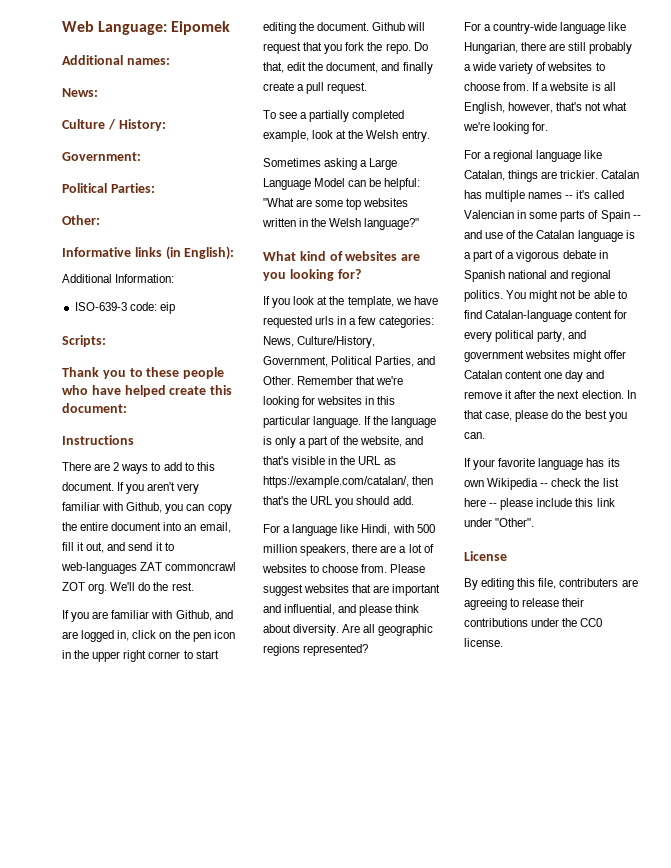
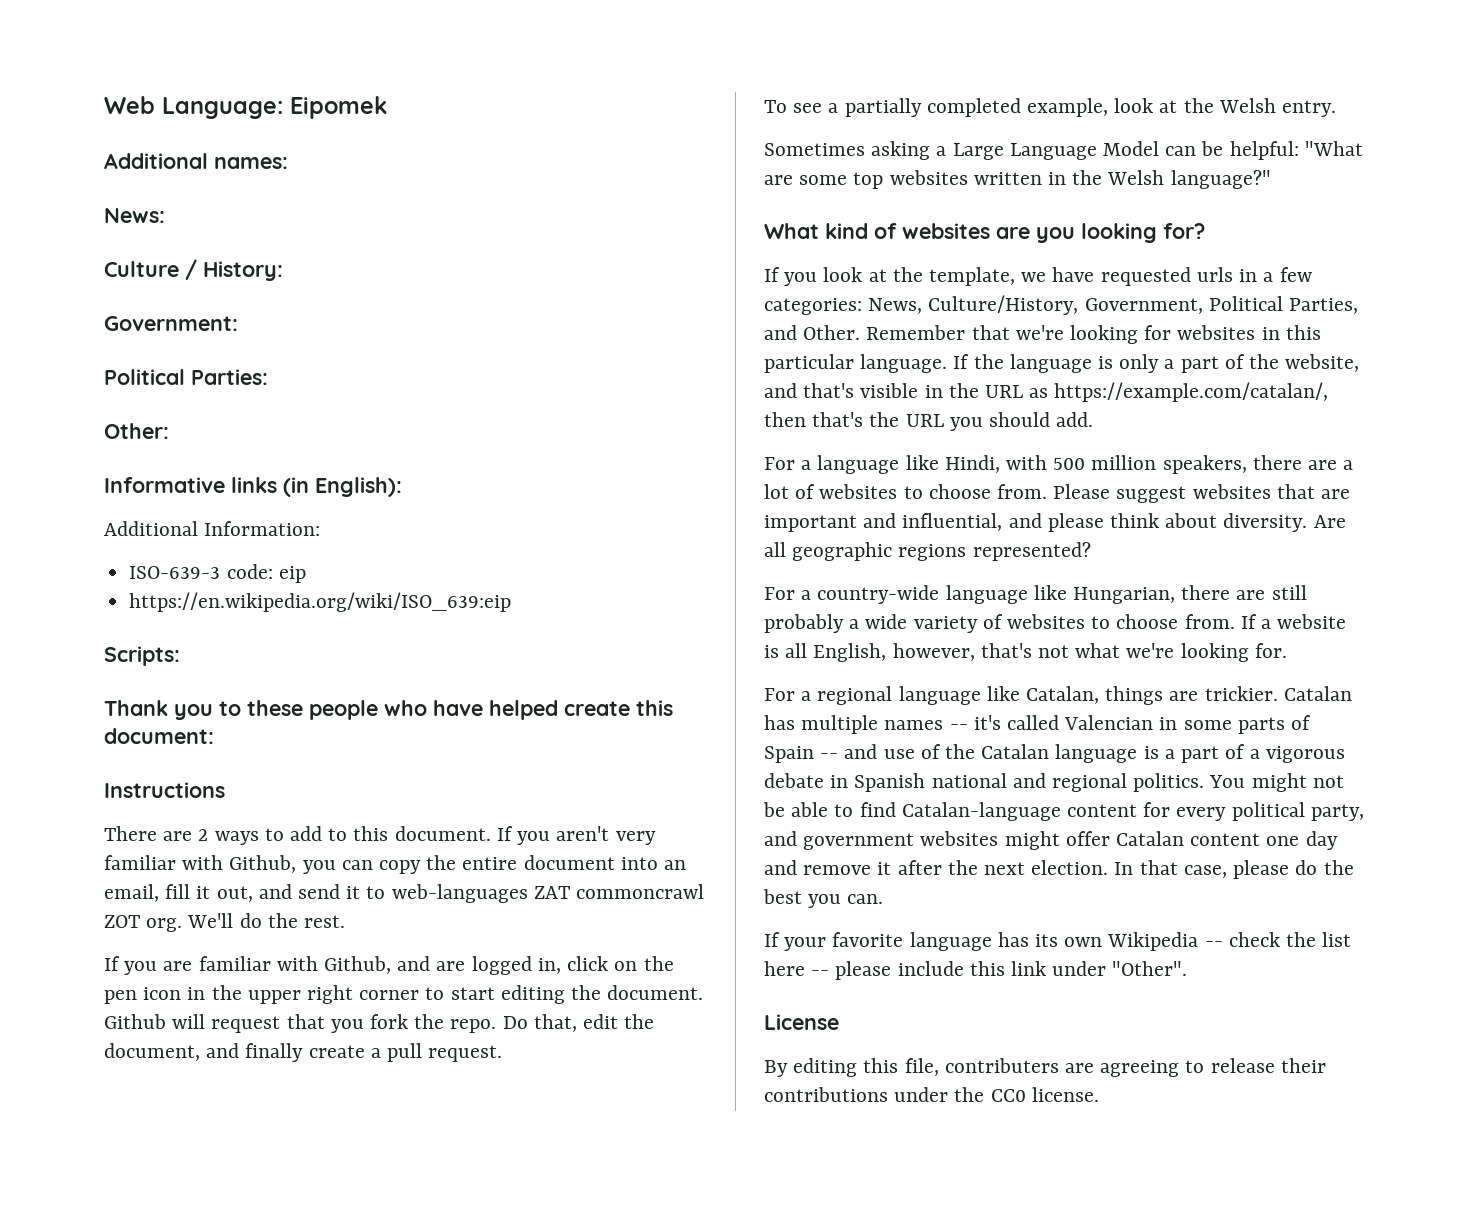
+ https://en.wikipedia.org/wiki/ISO_639:eip

